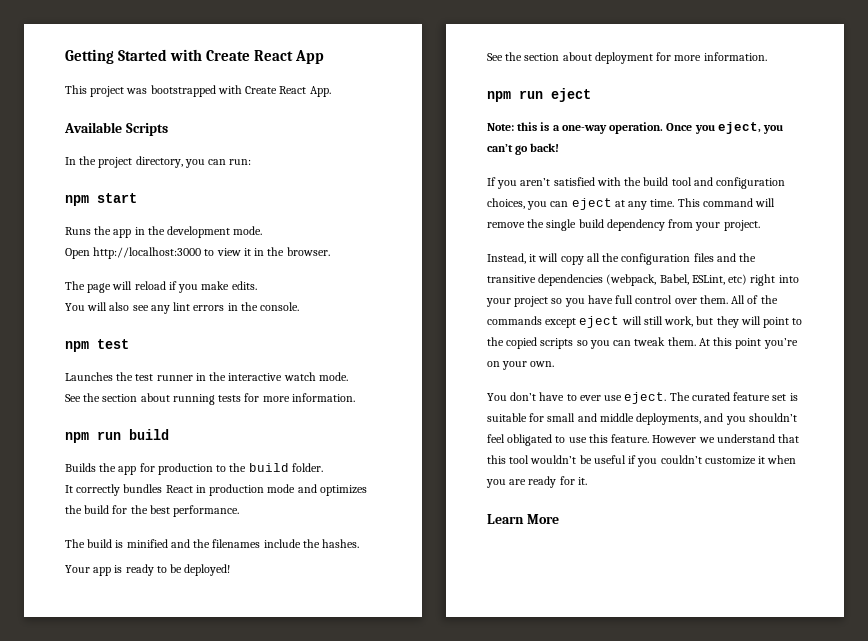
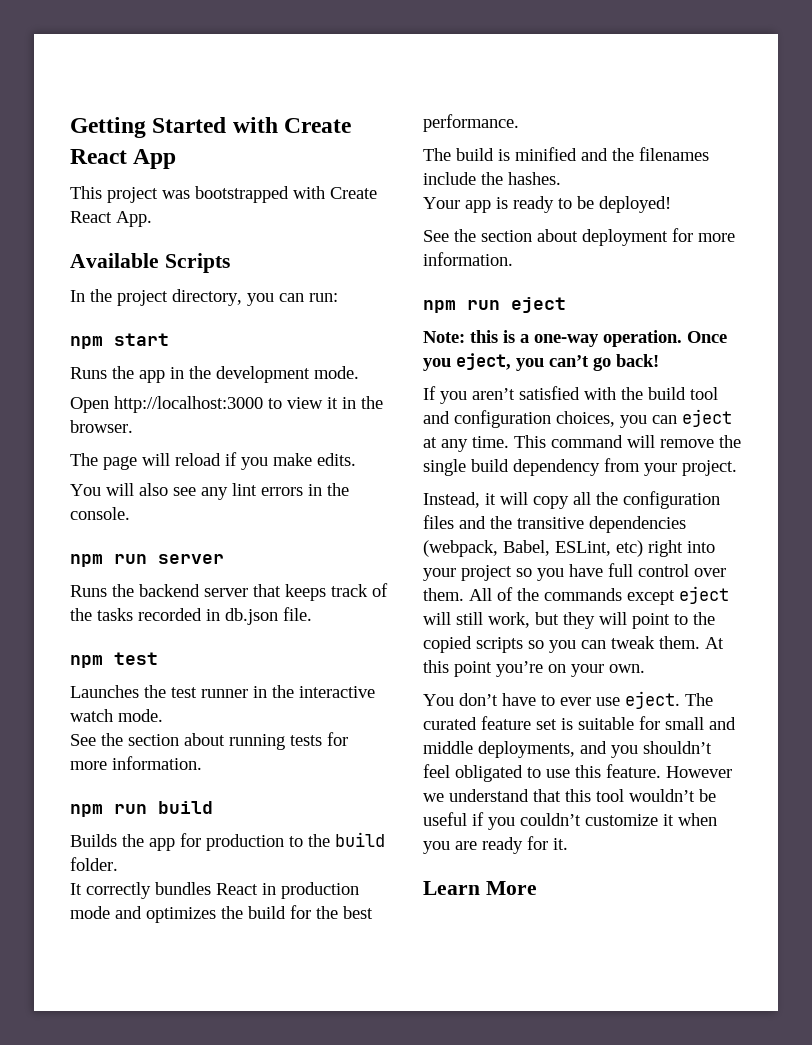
+ npm run server
+ Runs the backend server that keeps track of the tasks recorded in db.json file.

